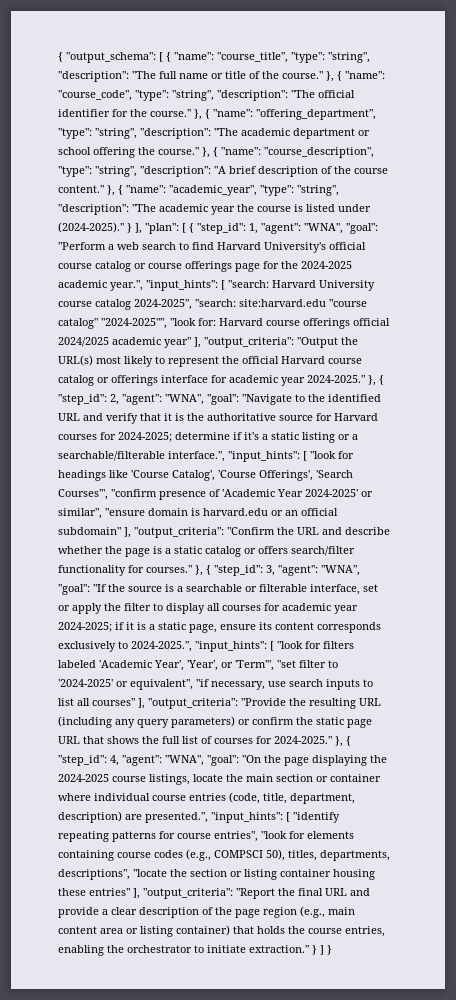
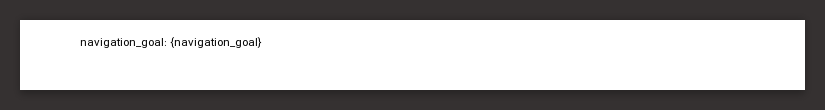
- { "output_schema": [ { "name": "course_title", "type": "string", "description": "The full name or title of the course." }, { "name": "course_code", "type": "string", "description": "The official identifier for the course." }, { "name": "offering_department", "type": "string", "description": "The academic department or school offering the course." }, { "name": "course_description", "type": "string", "description": "A brief description of the course content." }, { "name": "academic_year", "type": "string", "description": "The academic year the course is listed under (2024-2025)." } ], "plan": [ { "step_id": 1, "agent": "WNA", "goal": "Perform a web search to find Harvard University's official course catalog or course offerings page for the 2024-2025 academic year.", "input_hints": [ "search: Harvard University course catalog 2024-2025", "search: site:harvard.edu "course catalog" "2024-2025"", "look for: Harvard course offerings official 2024/2025 academic year" ], "output_criteria": "Output the URL(s) most likely to represent the official Harvard course catalog or offerings interface for academic year 2024-2025." }, { "step_id": 2, "agent": "WNA", "goal": "Navigate to the identified URL and verify that it is the authoritative source for Harvard courses for 2024-2025; determine if it's a static listing or a searchable/filterable interface.", "input_hints": [ "look for headings like 'Course Catalog', 'Course Offerings', 'Search Courses'", "confirm presence of 'Academic Year 2024-2025' or similar", "ensure domain is harvard.edu or an official subdomain" ], "output_criteria": "Confirm the URL and describe whether the page is a static catalog or offers search/filter functionality for courses." }, { "step_id": 3, "agent": "WNA", "goal": "If the source is a searchable or filterable interface, set or apply the filter to display all courses for academic year 2024-2025; if it is a static page, ensure its content corresponds exclusively to 2024-2025.", "input_hints": [ "look for filters labeled 'Academic Year', 'Year', or 'Term'", "set filter to '2024-2025' or equivalent", "if necessary, use search inputs to list all courses" ], "output_criteria": "Provide the resulting URL (including any query parameters) or confirm the static page URL that shows the full list of courses for 2024-2025." }, { "step_id": 4, "agent": "WNA", "goal": "On the page displaying the 2024-2025 course listings, locate the main section or container where individual course entries (code, title, department, description) are presented.", "input_hints": [ "identify repeating patterns for course entries", "look for elements containing course codes (e.g., COMPSCI 50), titles, departments, descriptions", "locate the section or listing container housing these entries" ], "output_criteria": "Report the final URL and provide a clear description of the page region (e.g., main content area or listing container) that holds the course entries, enabling the orchestrator to initiate extraction." } ] }
+ navigation_goal: {navigation_goal}

